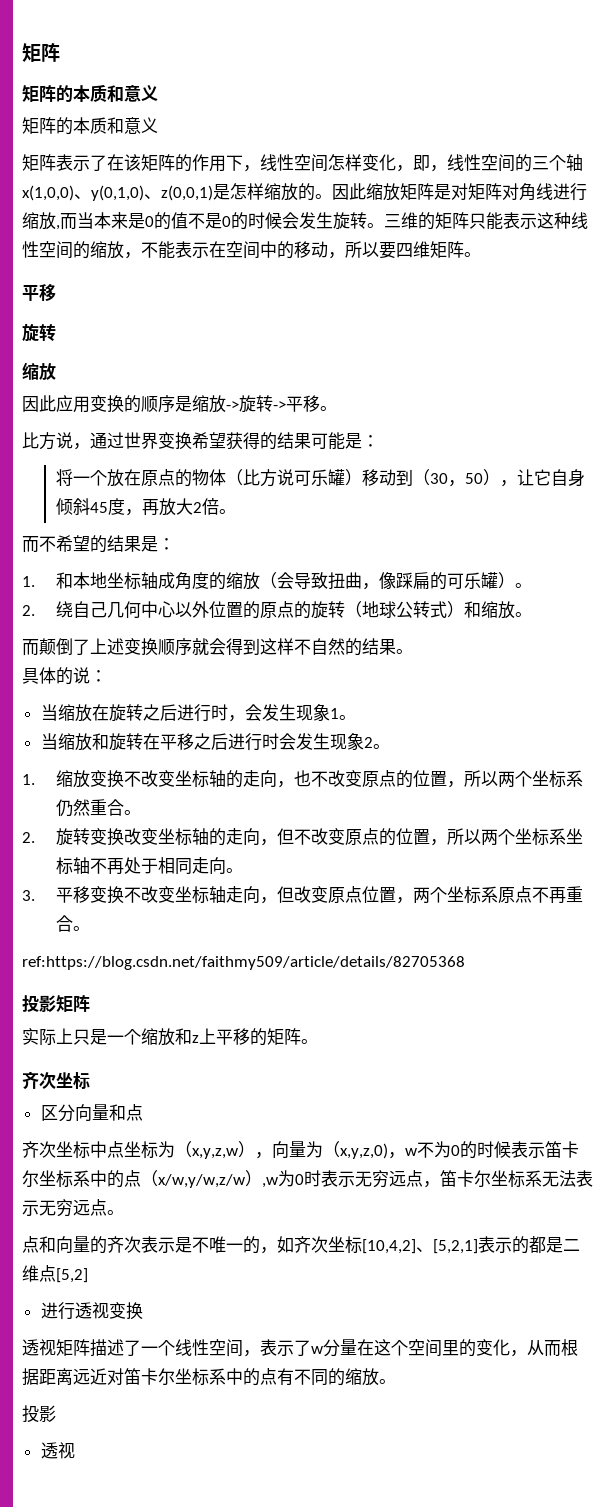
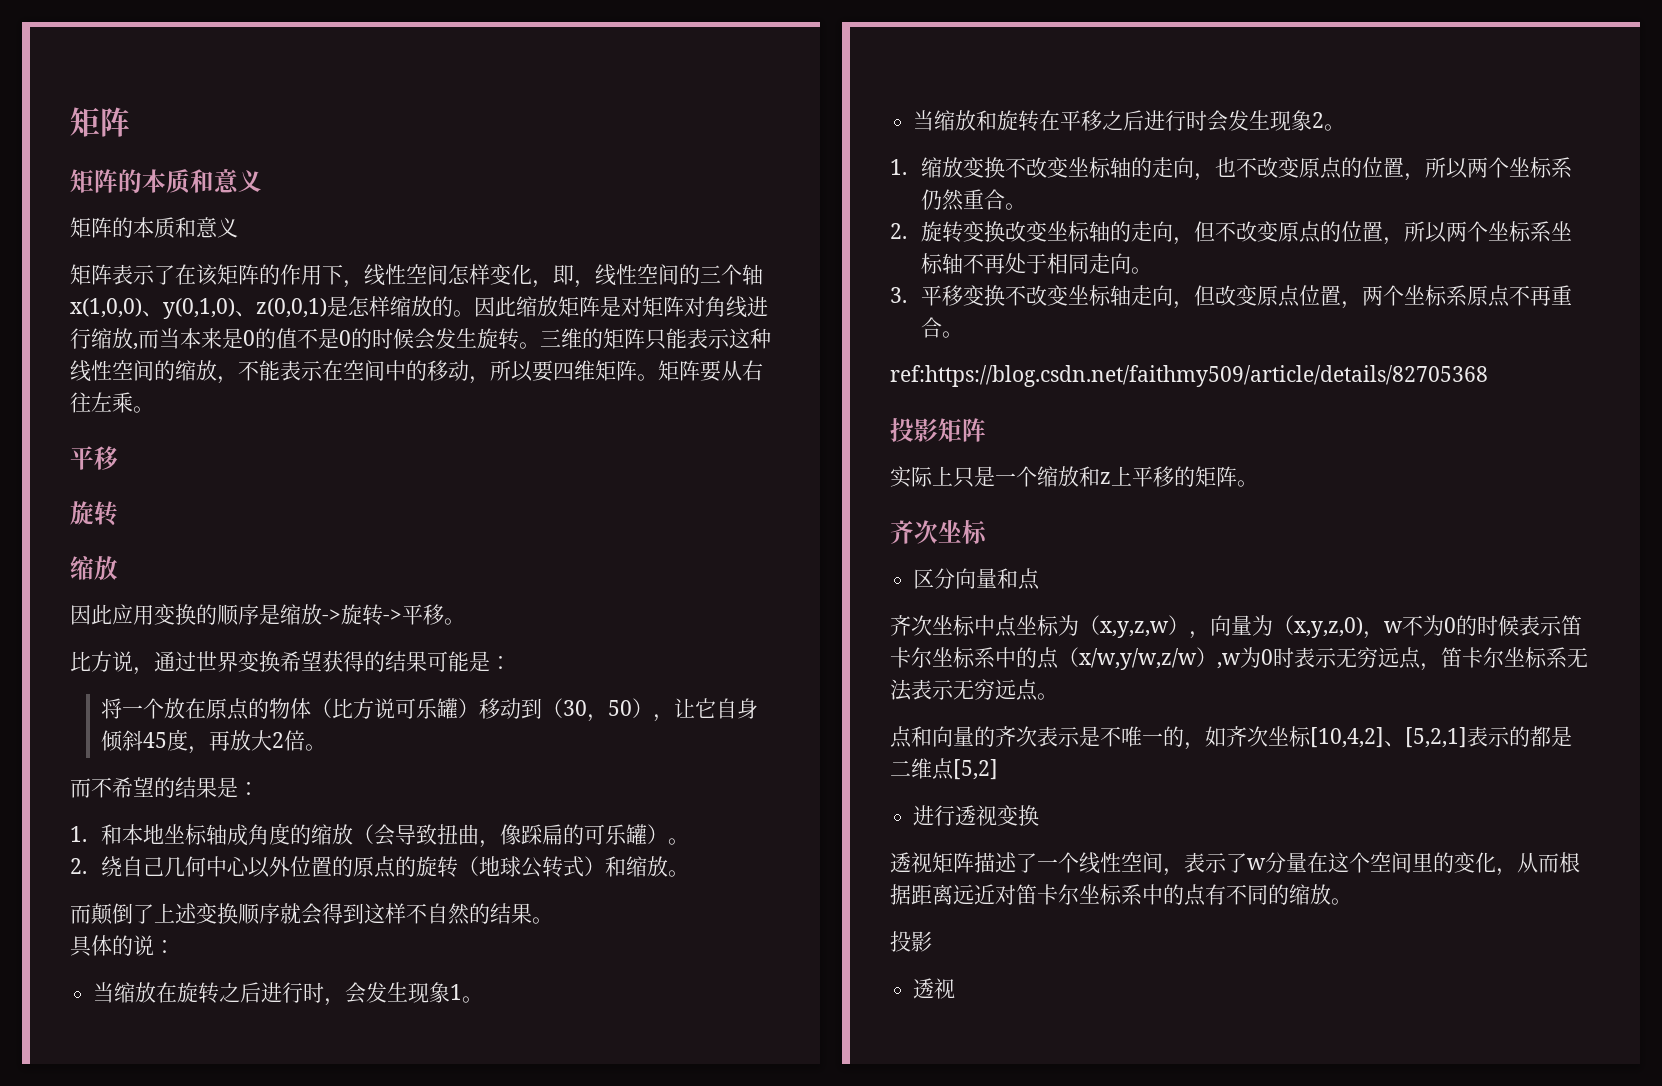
+ 矩阵要从右往左乘。

